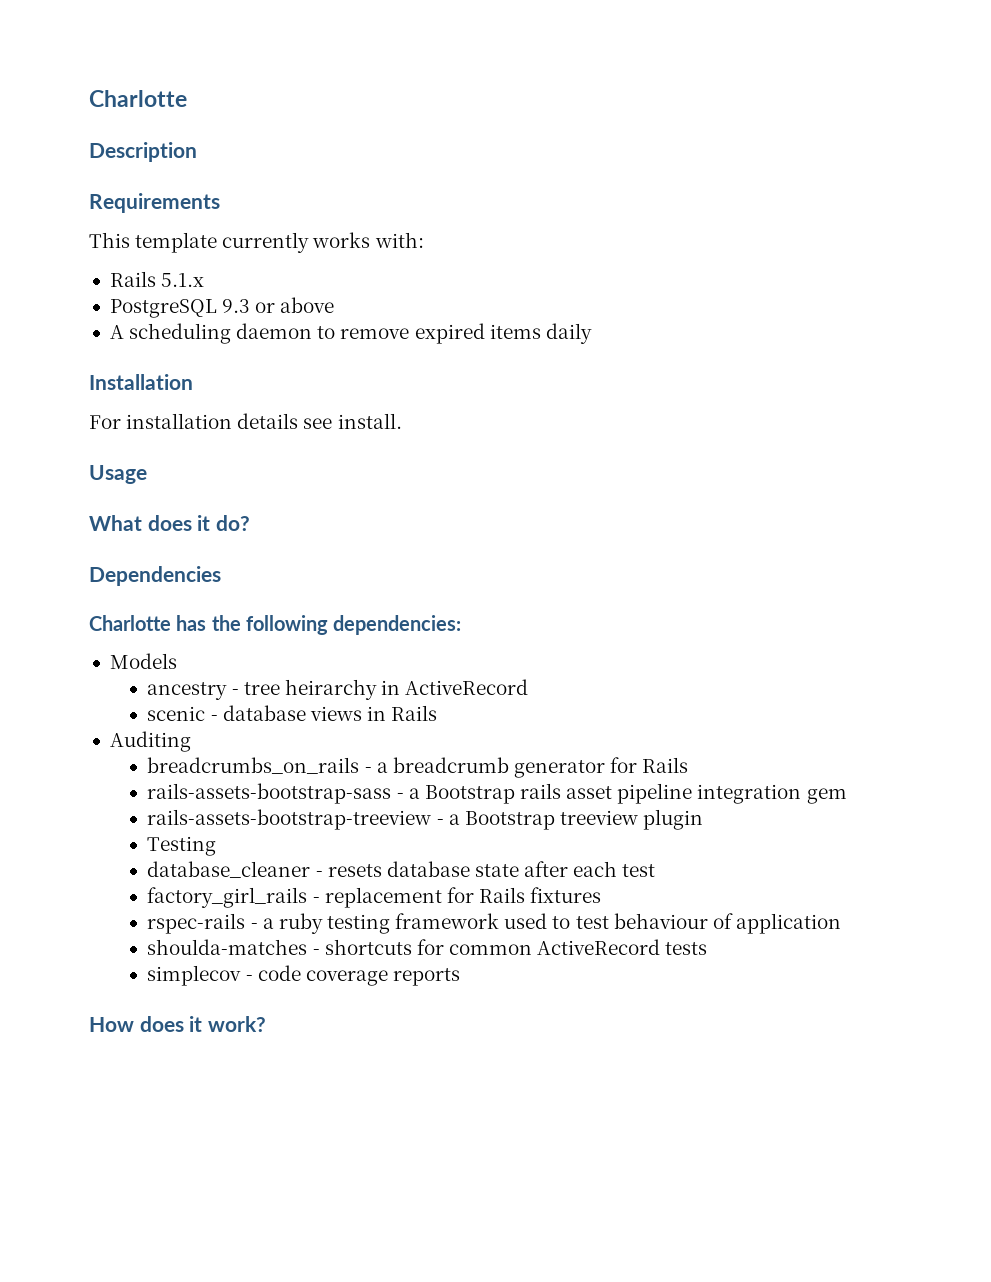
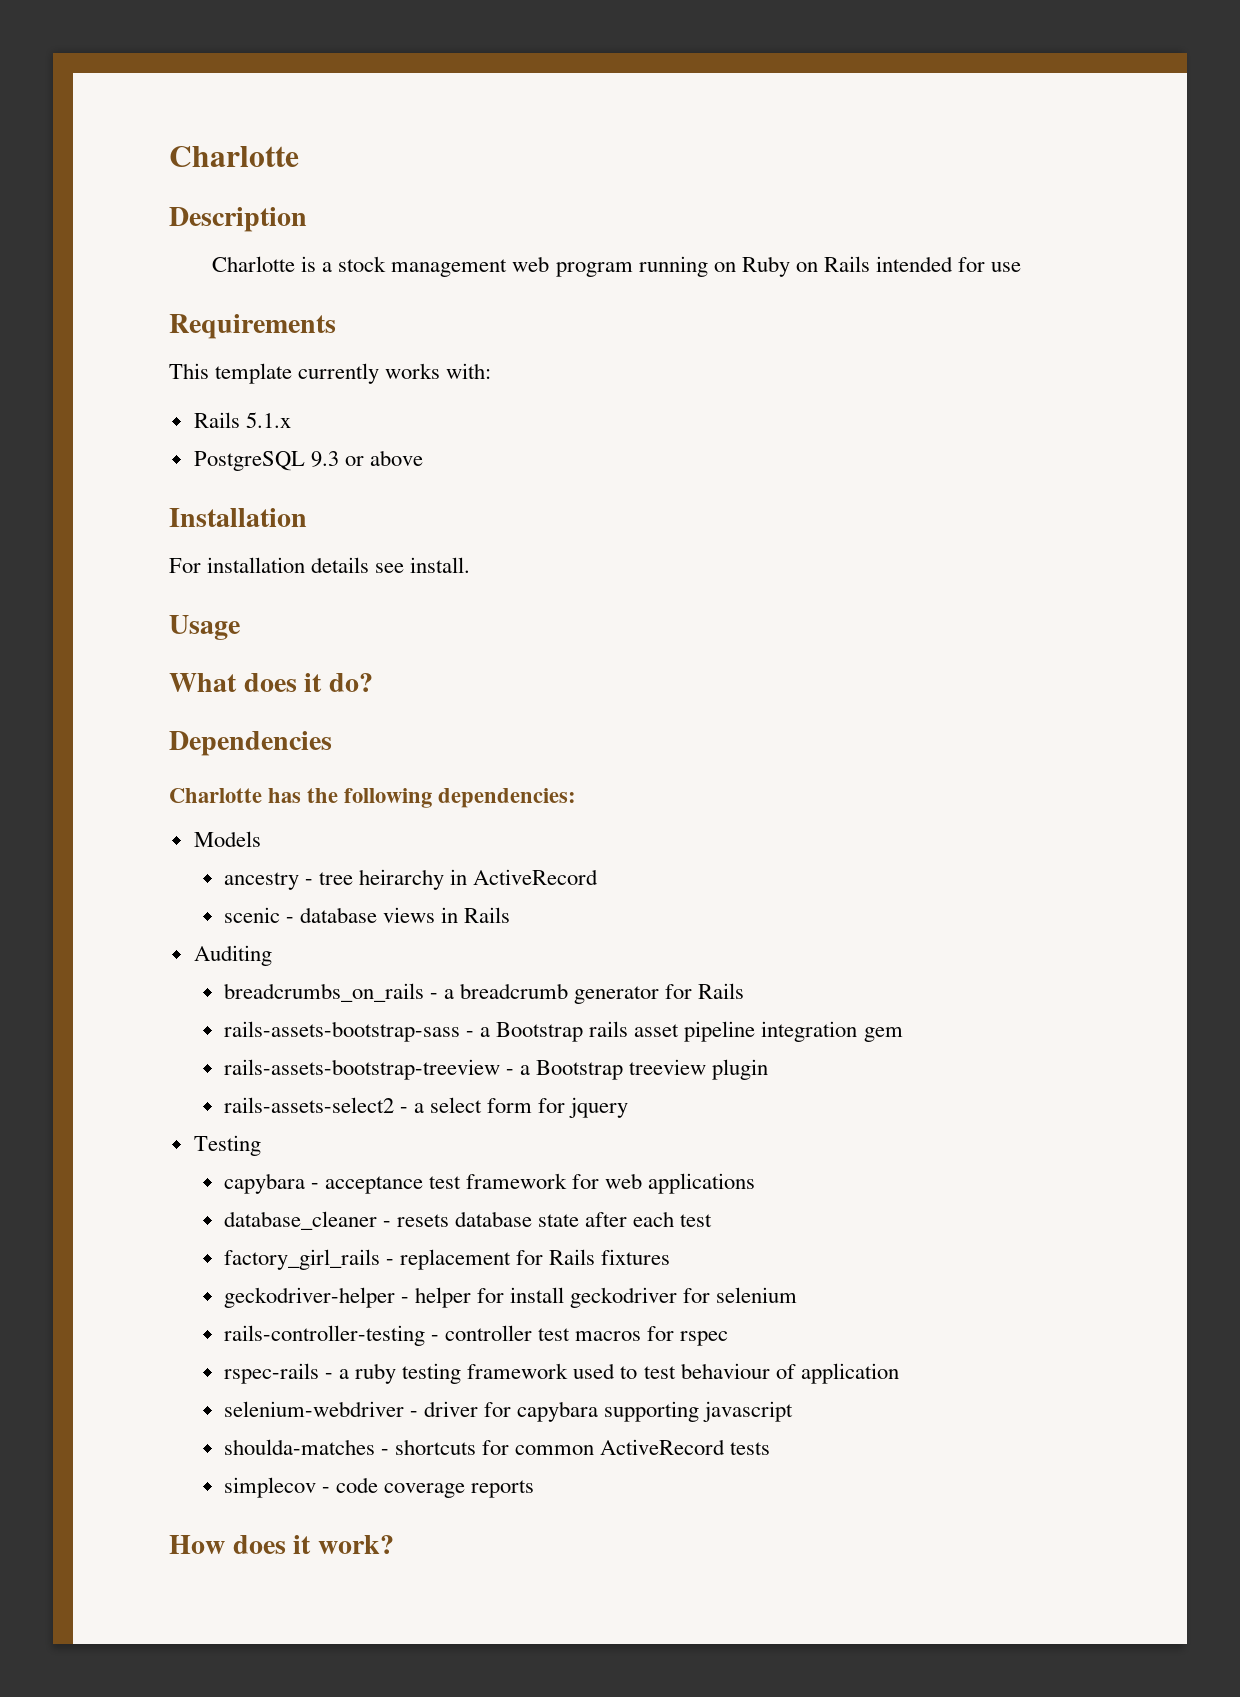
+ Charlotte is a stock management web program running on Ruby on Rails intended for use
- A scheduling daemon to remove expired items daily
+ rails-assets-select2 - a select form for jquery
  Testing
+ capybara - acceptance test framework for web applications
+ geckodriver-helper - helper for install geckodriver for selenium
+ rails-controller-testing - controller test macros for rspec
+ selenium-webdriver - driver for capybara supporting javascript

